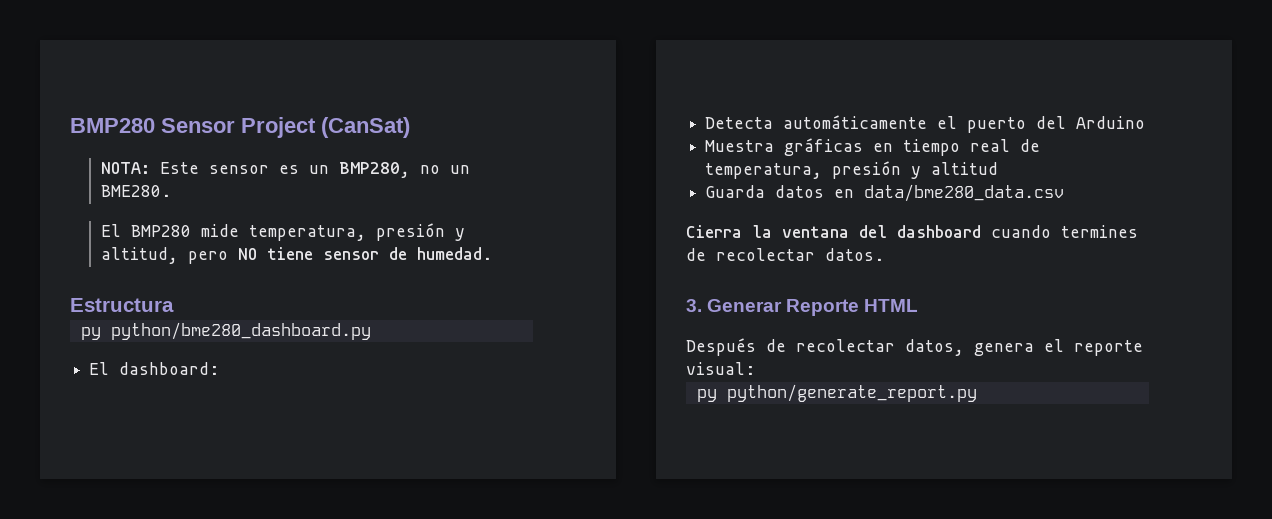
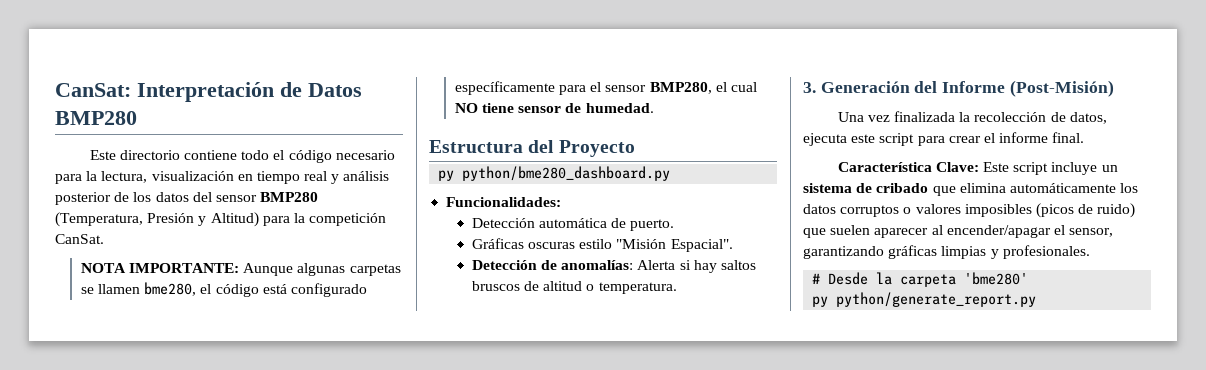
- BMP280 Sensor Project (CanSat)
- NOTA: Este sensor es un BMP280, no un BME280.
- El BMP280 mide temperatura, presión y altitud, pero NO tiene sensor de humedad.
+ CanSat: Interpretación de Datos BMP280
+ Este directorio contiene todo el código necesario para la lectura, visualización en tiempo real y análisis posterior de los datos del sensor BMP280 (Temperatura, Presión y Altitud) para la competición CanSat.
+ NOTA IMPORTANTE: Aunque algunas carpetas se llamen bme280, el código está configurado específicamente para el sensor BMP280, el cual NO tiene sensor de humedad.
- Estructura
+ Estructura del Proyecto
- El dashboard:
- Detecta automáticamente el puerto del Arduino
- Muestra gráficas en tiempo real de temperatura, presión y altitud
- Guarda datos en data/bme280_data.csv
- Cierra la ventana del dashboard cuando termines de recolectar datos.
- 3. Generar Reporte HTML
- Después de recolectar datos, genera el reporte visual:
+ Funcionalidades:
+ Detección automática de puerto.
+ Gráficas oscuras estilo "Misión Espacial".
+ Detección de anomalías: Alerta si hay saltos bruscos de altitud o temperatura.
+ 3. Generación del Informe (Post-Misión)
+ Una vez finalizada la recolección de datos, ejecuta este script para crear el informe final.
+ Característica Clave: Este script incluye un sistema de cribado que elimina automáticamente los datos corruptos o valores imposibles (picos de ruido) que suelen aparecer al encender/apagar el sensor, garantizando gráficas limpias y profesionales.
+ # Desde la carpeta 'bme280'

